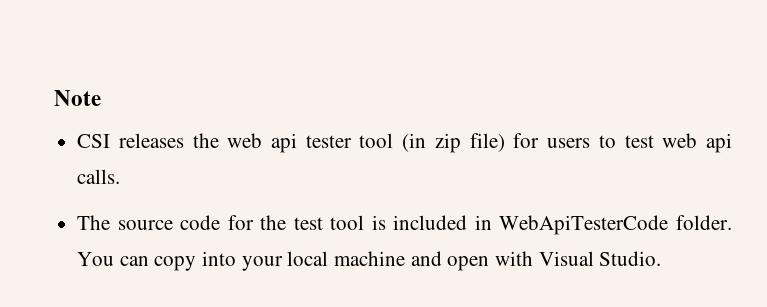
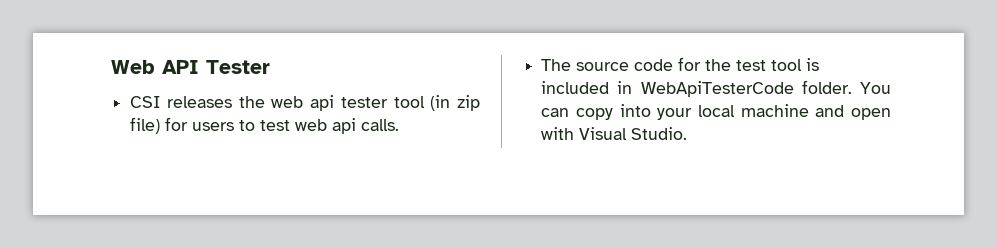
- Note
+ Web API Tester

